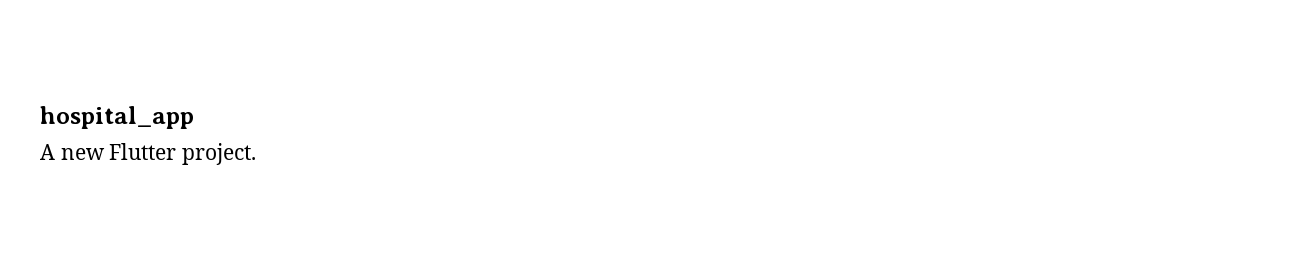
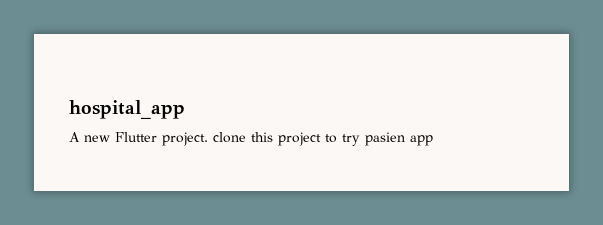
- A new Flutter project.
+ A new Flutter project. clone this project to try pasien app

